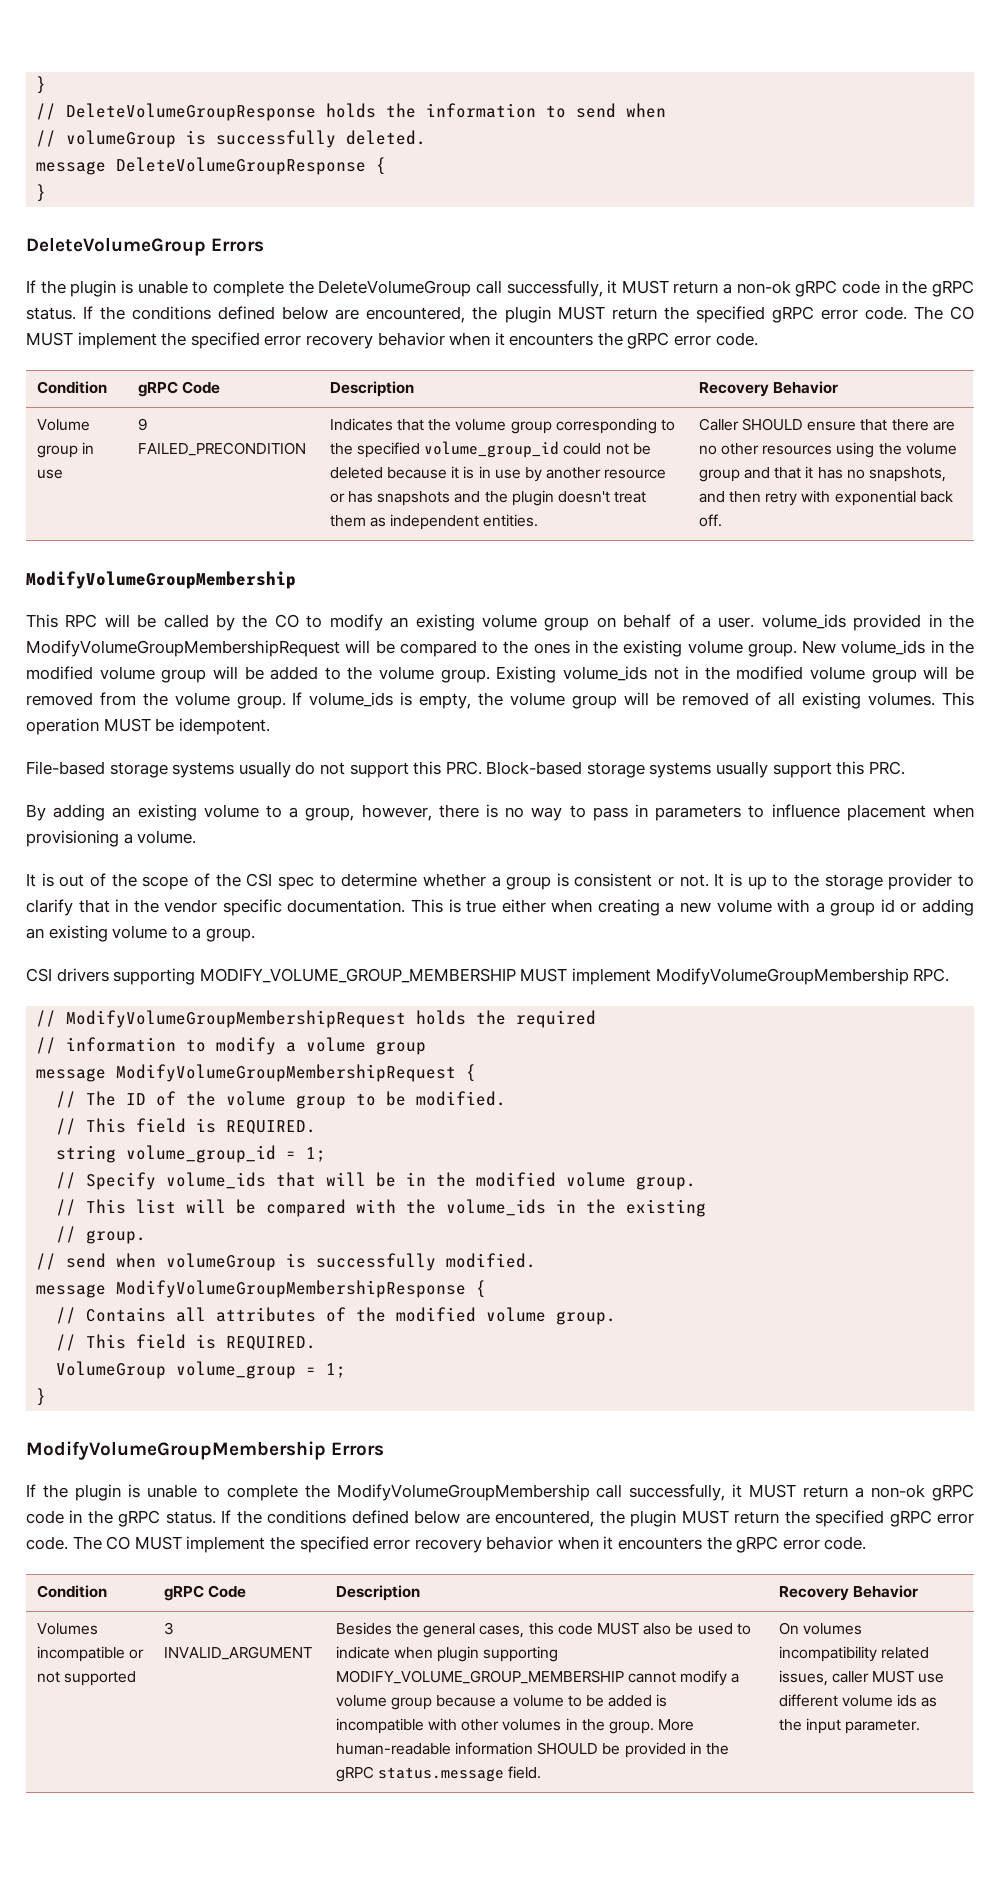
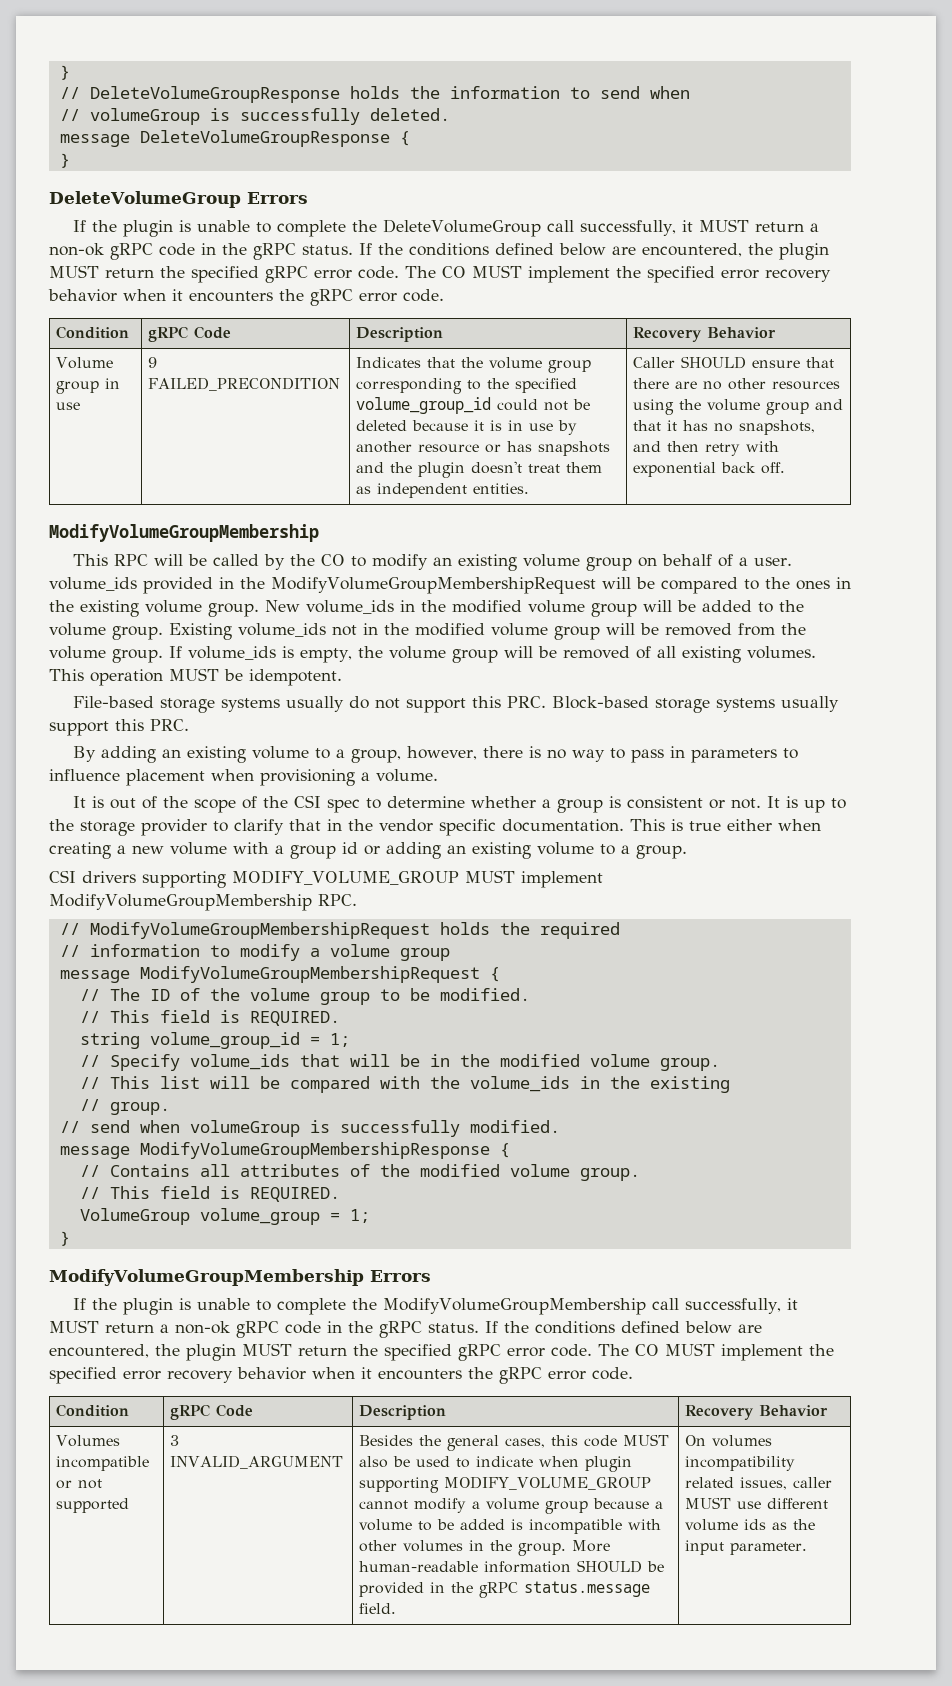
- CSI drivers supporting MODIFY_VOLUME_GROUP_MEMBERSHIP MUST implement ModifyVolumeGroupMembership RPC.
+ CSI drivers supporting MODIFY_VOLUME_GROUP MUST implement ModifyVolumeGroupMembership RPC.
- Besides the general cases, this code MUST also be used to indicate when plugin supporting MODIFY_VOLUME_GROUP_MEMBERSHIP cannot modify a volume group because a volume to be added is incompatible with other volumes in the group.
+ Besides the general cases, this code MUST also be used to indicate when plugin supporting MODIFY_VOLUME_GROUP cannot modify a volume group because a volume to be added is incompatible with other volumes in the group.

